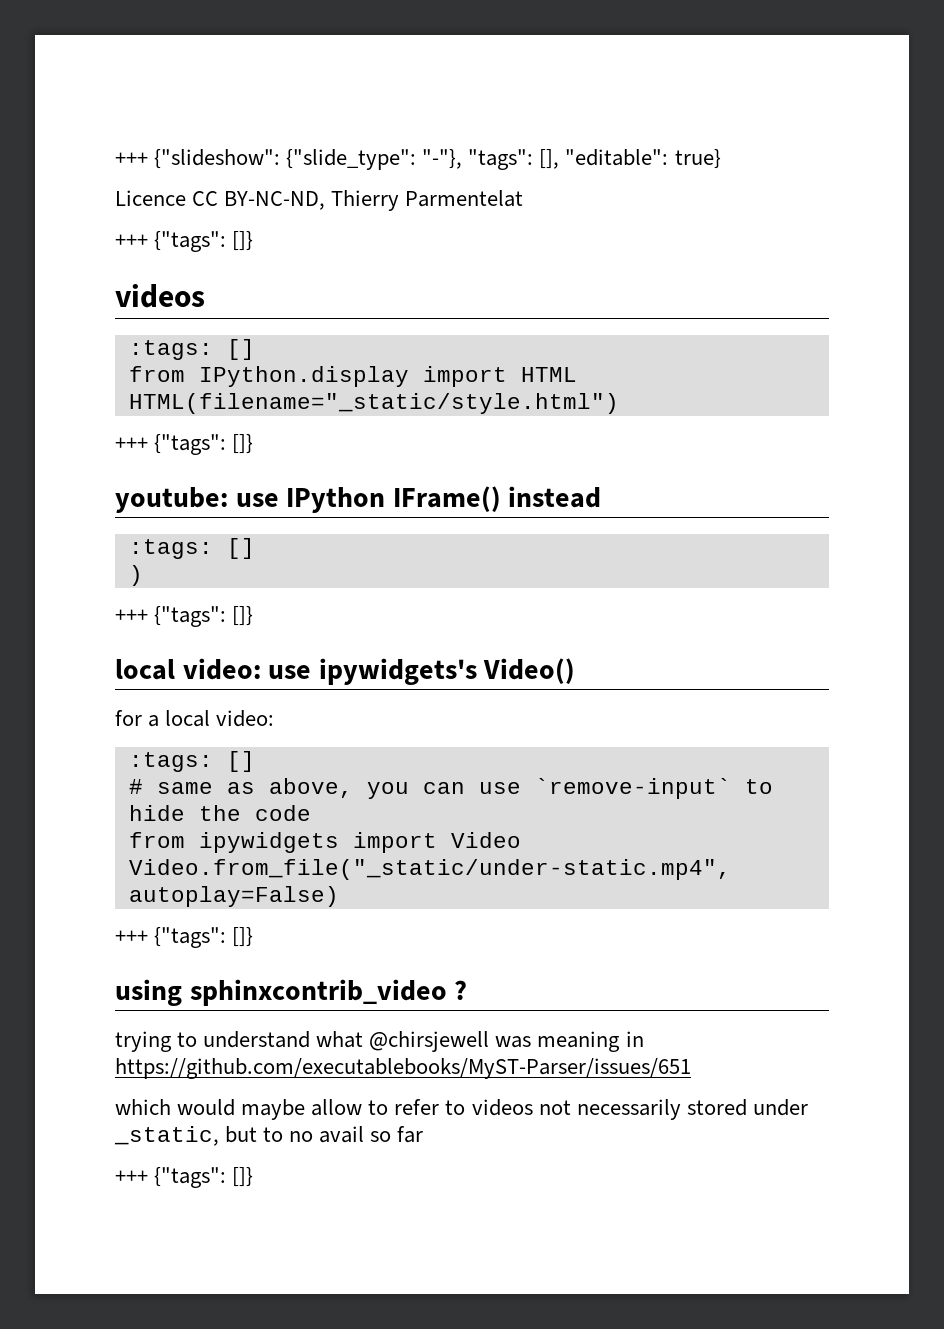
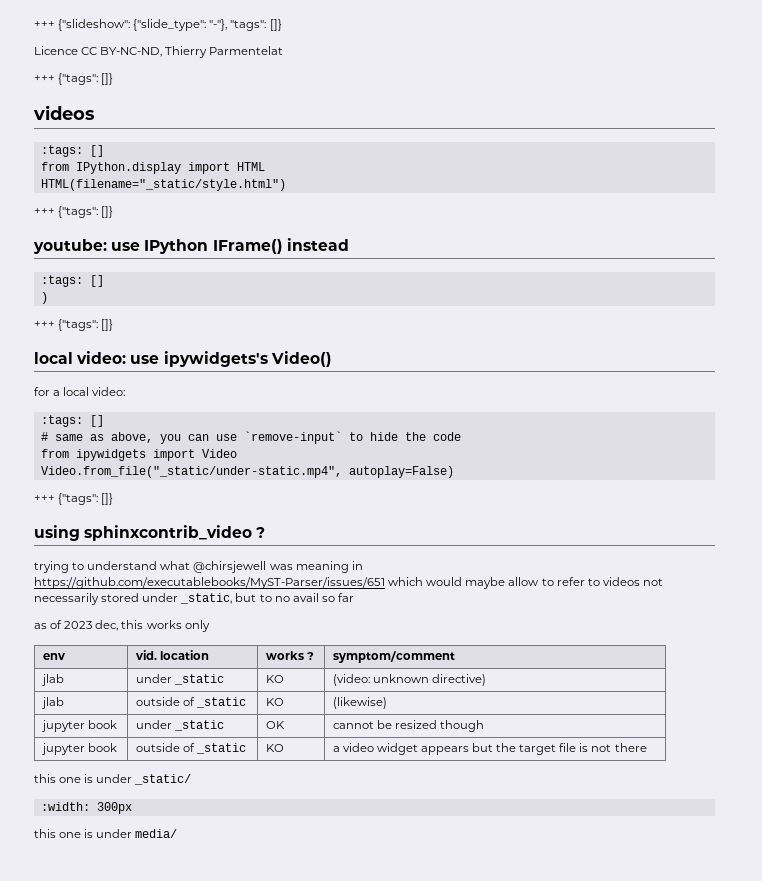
- +++ {"slideshow": {"slide_type": "-"}, "tags": [], "editable": true}
+ +++ {"slideshow": {"slide_type": "-"}, "tags": []}
- trying to understand what @chirsjewell was meaning in https://github.com/executablebooks/MyST-Parser/issues/651
- which would maybe allow to refer to videos not necessarily stored under _static, but to no avail so far
- +++ {"tags": []}
+ trying to understand what @chirsjewell was meaning in https://github.com/executablebooks/MyST-Parser/issues/651 which would maybe allow to refer to videos not necessarily stored under _static, but to no avail so far
+ as of 2023 dec, this works only
+ env | vid. location | works ? | symptom/comment
+ jlab | under _static | KO | (video: unknown directive)
+ jlab | outside of _static | KO | (likewise)
+ jupyter book | under _static | OK | cannot be resized though
+ jupyter book | outside of _static | KO | a video widget appears but the target file is not there
+ this one is under _static/
+ :width: 300px
+ this one is under media/

